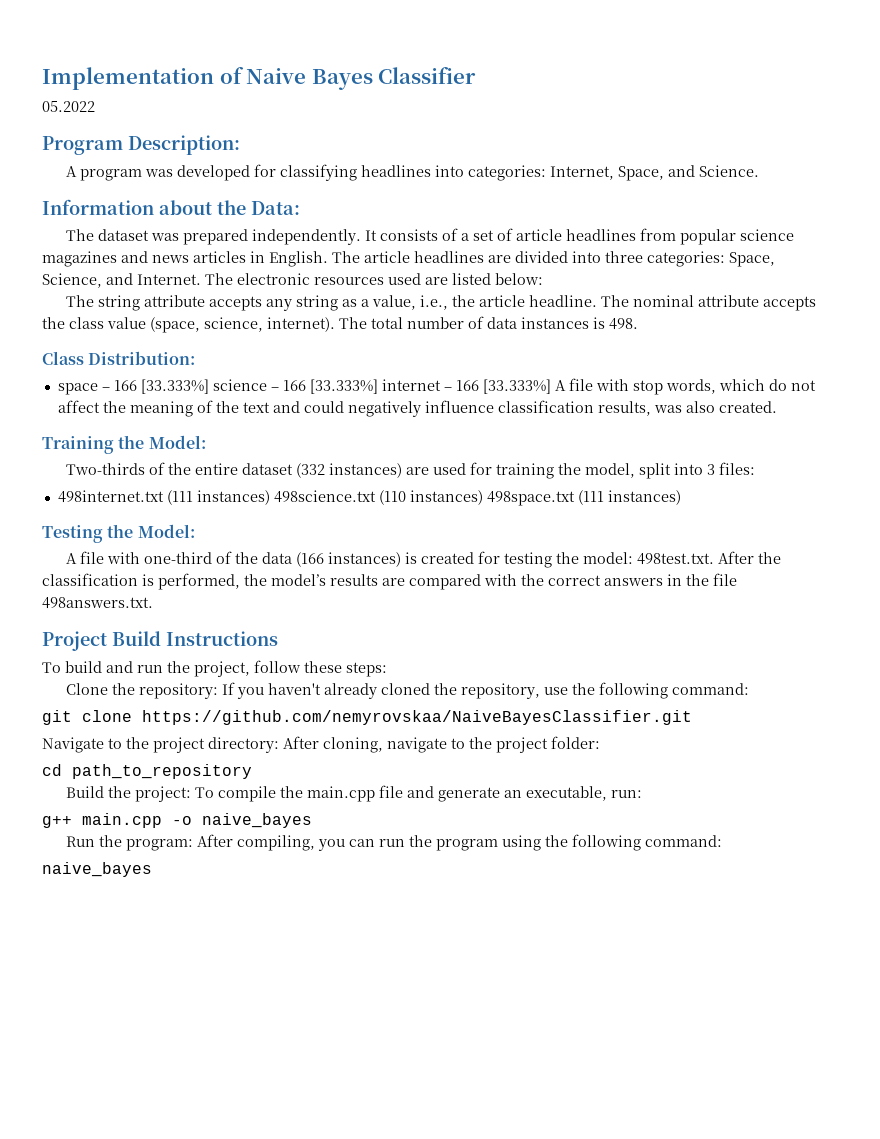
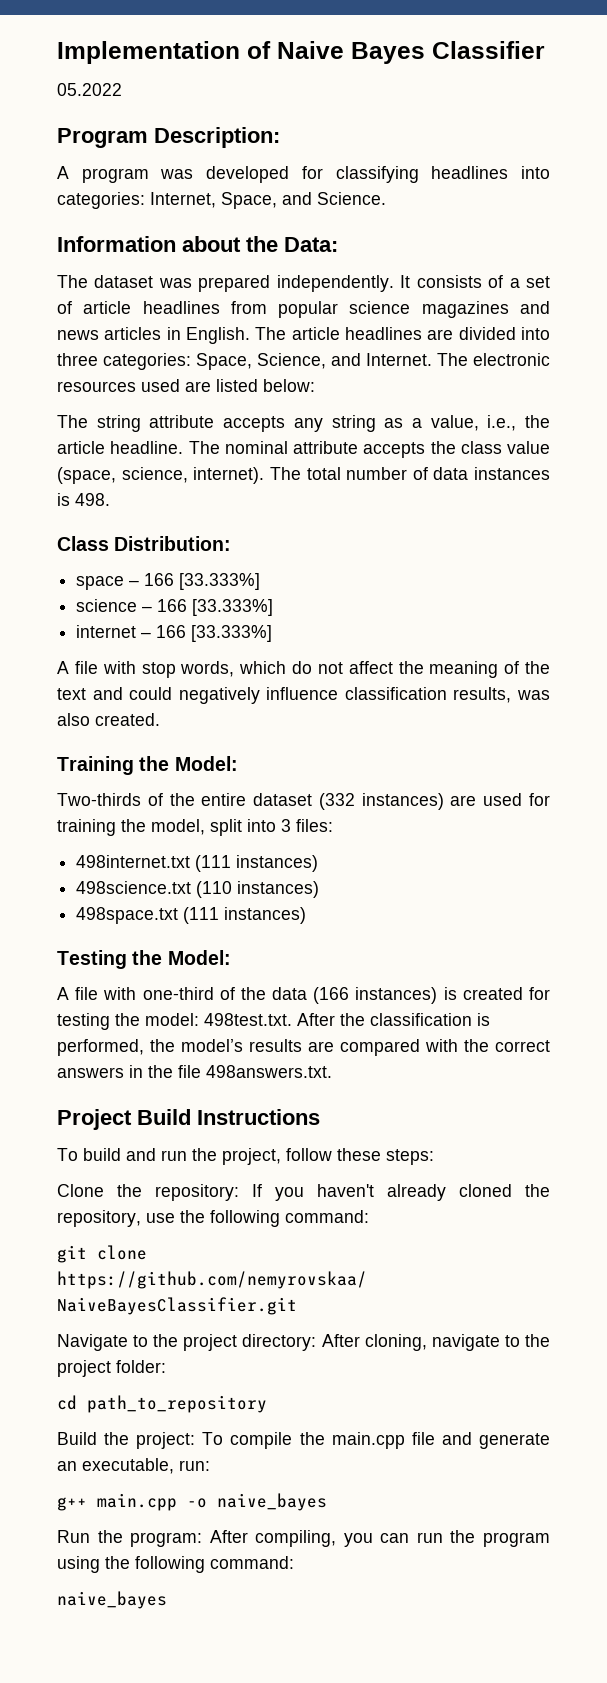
- space – 166 [33.333%] science – 166 [33.333%] internet – 166 [33.333%] A file with stop words, which do not affect the meaning of the text and could negatively influence classification results, was also created.
+ space – 166 [33.333%]
+ science – 166 [33.333%]
+ internet – 166 [33.333%]
+ A file with stop words, which do not affect the meaning of the text and could negatively influence classification results, was also created.
- 498internet.txt (111 instances) 498science.txt (110 instances) 498space.txt (111 instances)
+ 498internet.txt (111 instances)
+ 498science.txt (110 instances)
+ 498space.txt (111 instances)

